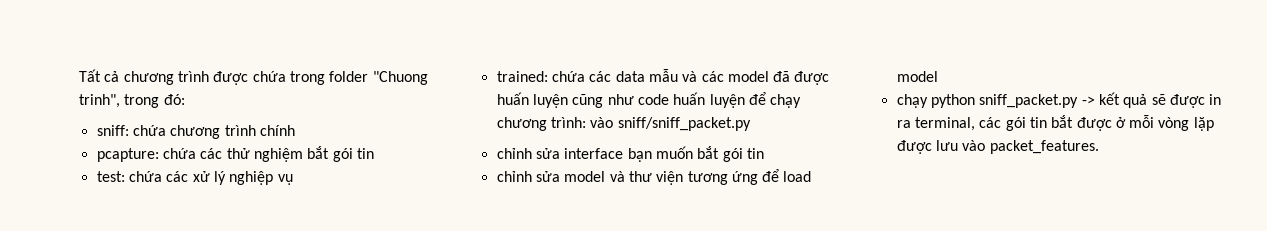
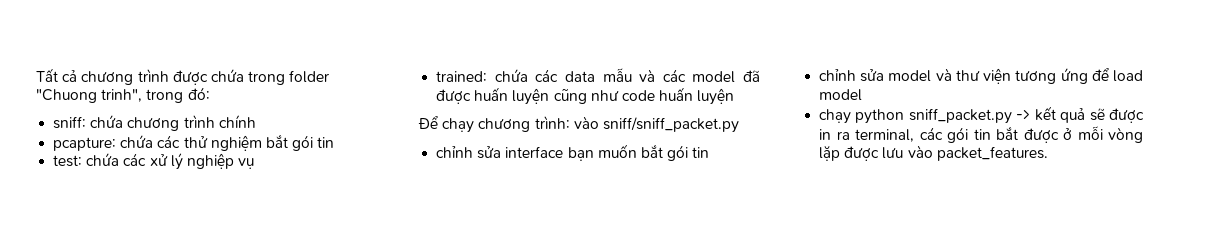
- trained: chứa các data mẫu và các model đã được huấn luyện cũng như code huấn luyện để chạy chương trình: vào sniff/sniff_packet.py
+ trained: chứa các data mẫu và các model đã được huấn luyện cũng như code huấn luyện
+ Để chạy chương trình: vào sniff/sniff_packet.py

